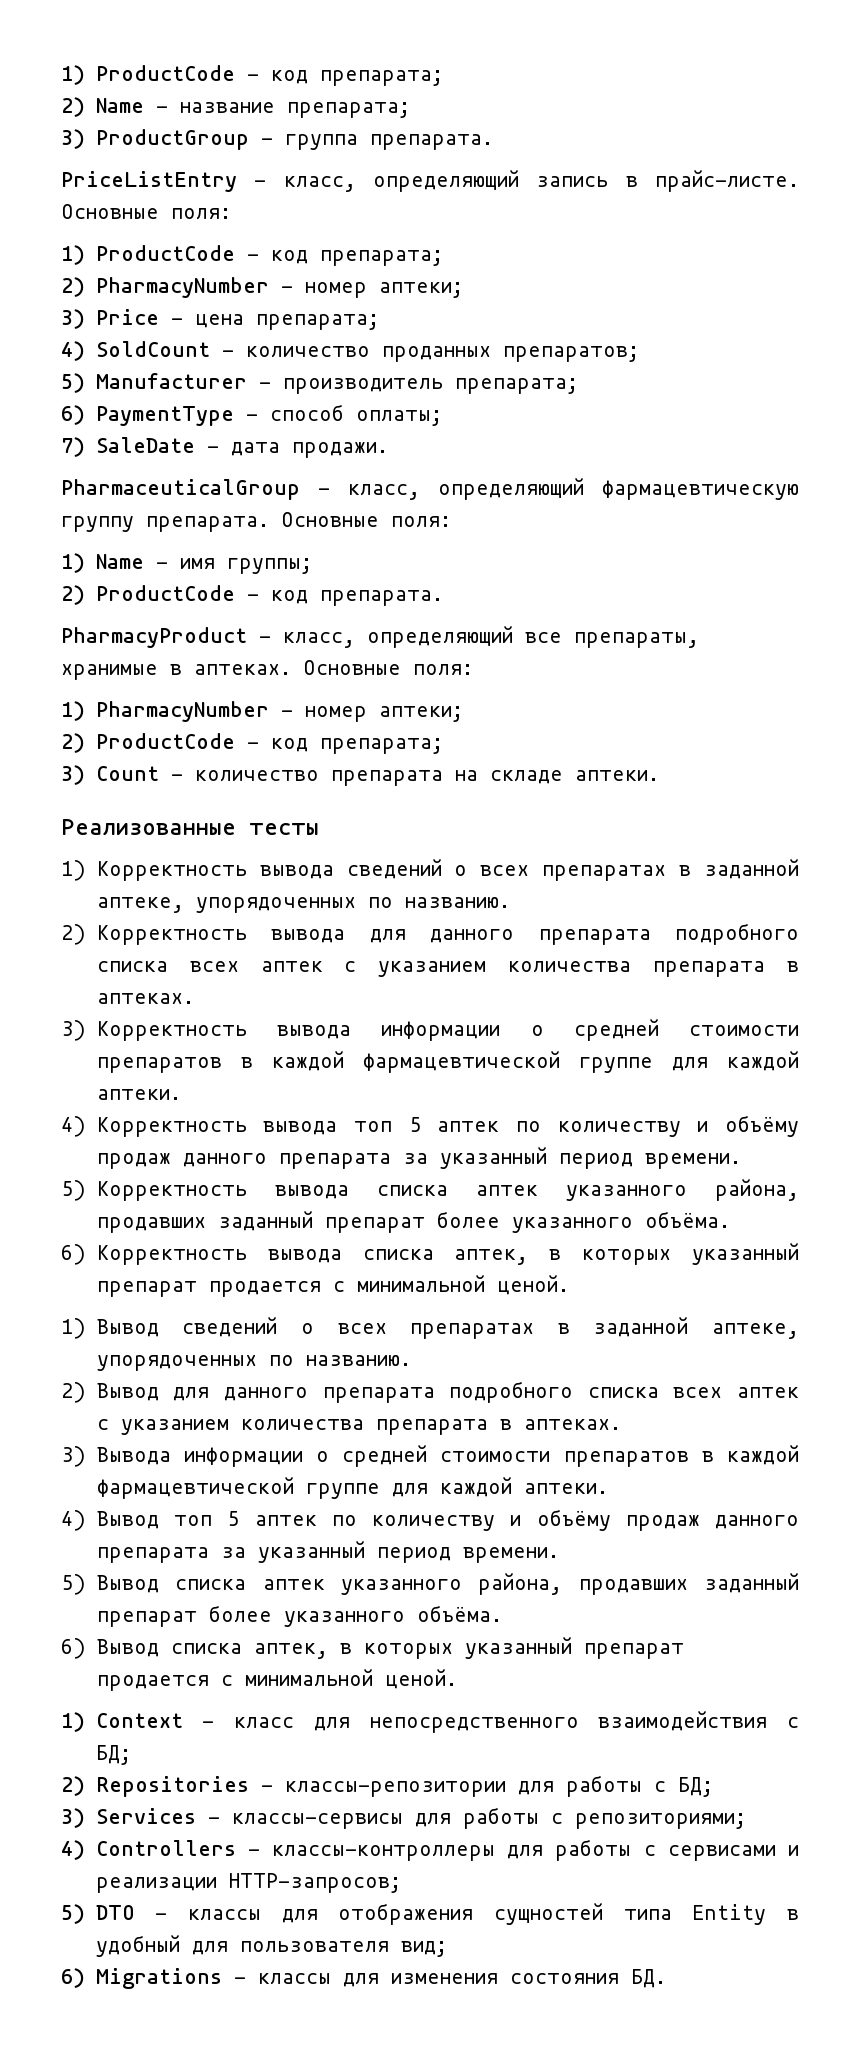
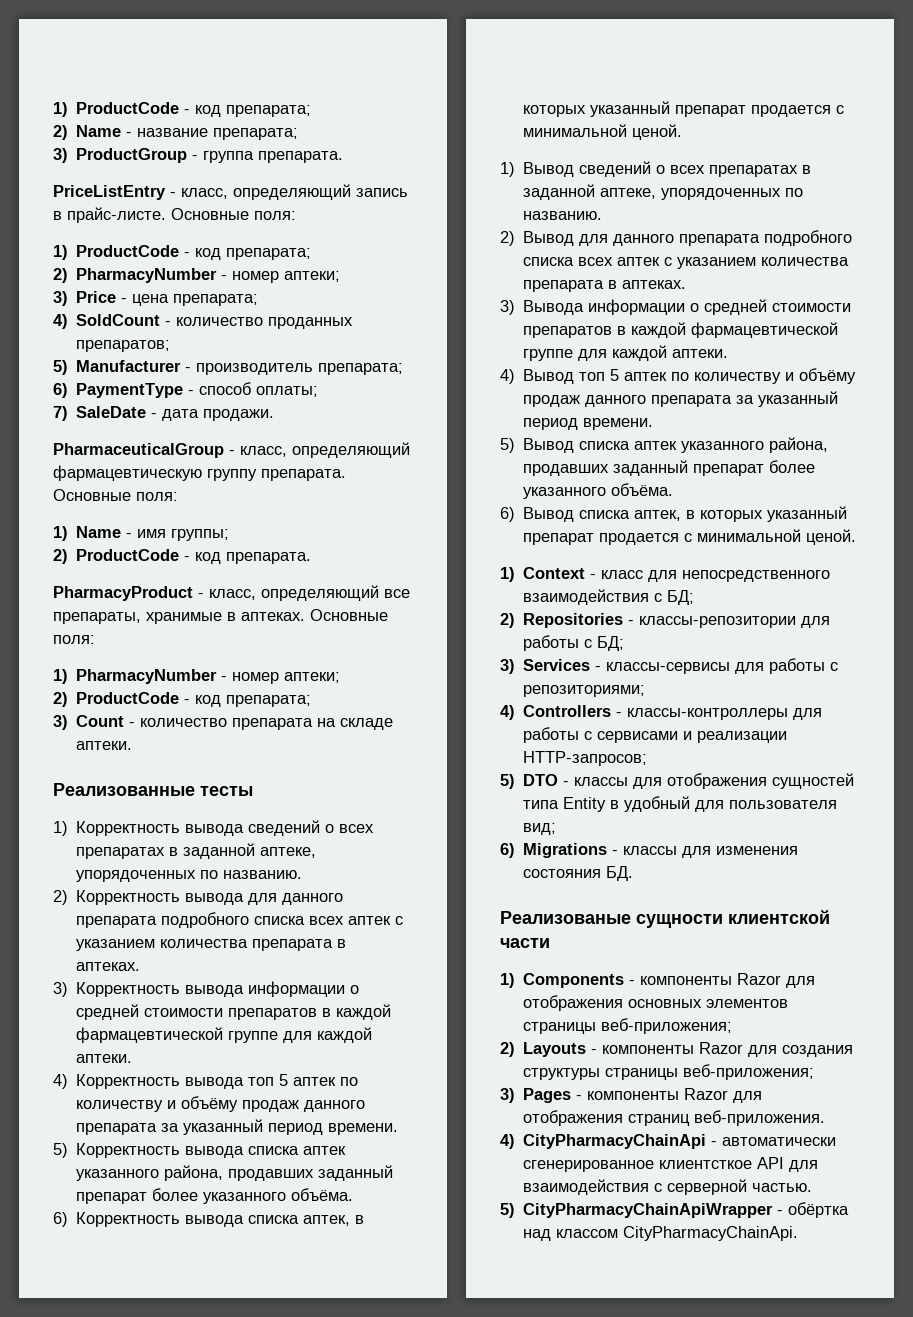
+ Реализованые сущности клиентской части
+ 1) Components - компоненты Razor для отображения основных элементов страницы веб-приложения;
+ 2) Layouts - компоненты Razor для создания структуры страницы веб-приложения;
+ 3) Pages - компоненты Razor для отображения страниц веб-приложения.
+ 4) CityPharmacyChainApi - автоматически сгенерированное клиентсткое API для взаимодействия с серверной частью.
+ 5) CityPharmacyChainApiWrapper - обёртка над классом CityPharmacyChainApi.

